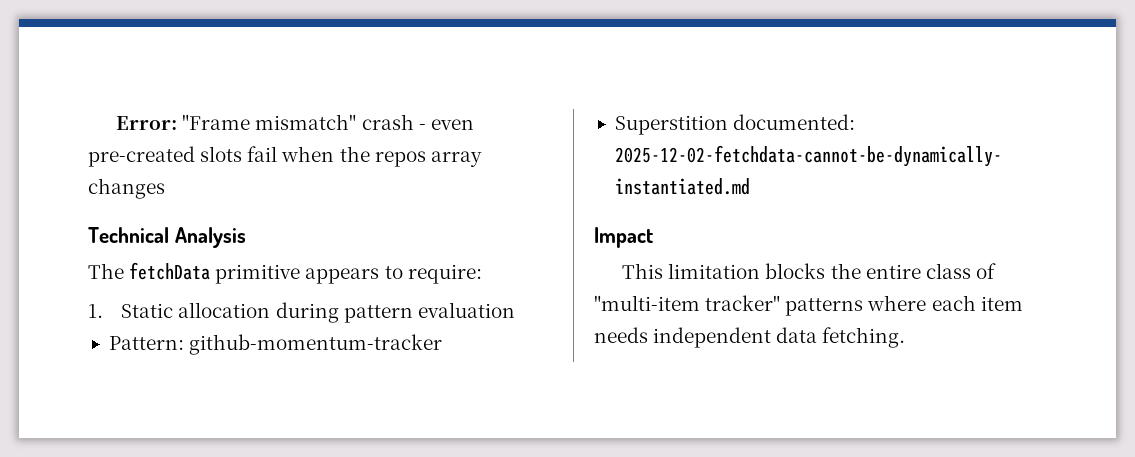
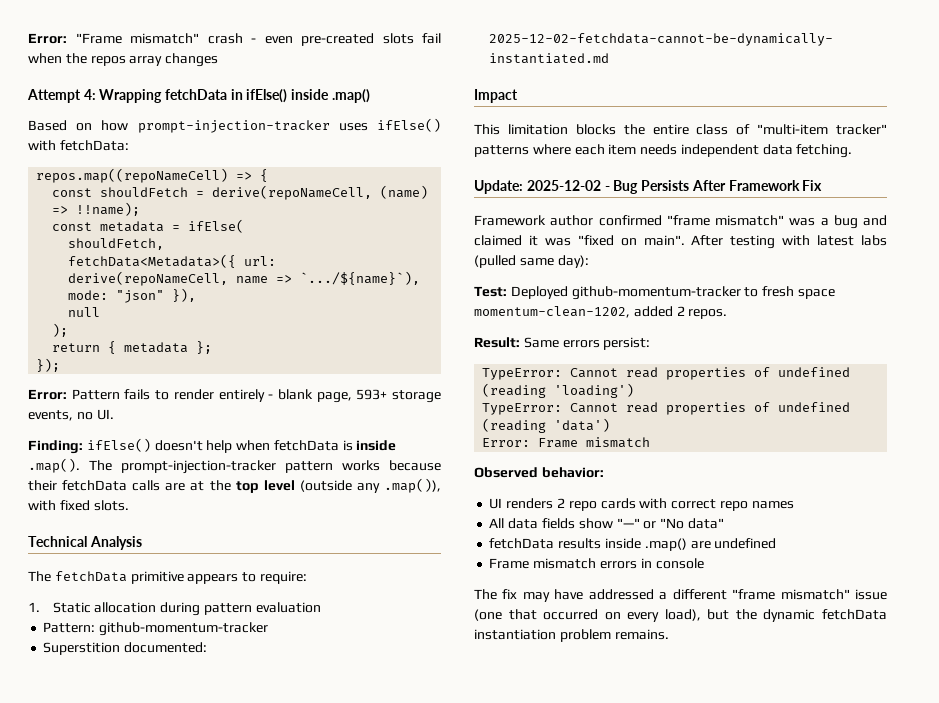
+ Attempt 4: Wrapping fetchData in ifElse() inside .map()
+ Based on how prompt-injection-tracker uses ifElse() with fetchData:
+ repos.map((repoNameCell) => {
+ const shouldFetch = derive(repoNameCell, (name) => !!name);
+ const metadata = ifElse(
+ shouldFetch,
+ fetchData<Metadata>({ url: derive(repoNameCell, name => `.../${name}`), mode: "json" }),
+ null
+ );
+ return { metadata };
+ });
+ Error: Pattern fails to render entirely - blank page, 593+ storage events, no UI.
+ Finding: ifElse() doesn't help when fetchData is inside .map(). The prompt-injection-tracker pattern works because their fetchData calls are at the top level (outside any .map()), with fixed slots.
+ Update: 2025-12-02 - Bug Persists After Framework Fix
+ Framework author confirmed "frame mismatch" was a bug and claimed it was "fixed on main". After testing with latest labs (pulled same day):
+ Test: Deployed github-momentum-tracker to fresh space momentum-clean-1202, added 2 repos.
+ Result: Same errors persist:
+ TypeError: Cannot read properties of undefined (reading 'loading')
+ TypeError: Cannot read properties of undefined (reading 'data')
+ Error: Frame mismatch
+ Observed behavior:
+ UI renders 2 repo cards with correct repo names
+ All data fields show "—" or "No data"
+ fetchData results inside .map() are undefined
+ Frame mismatch errors in console
+ The fix may have addressed a different "frame mismatch" issue (one that occurred on every load), but the dynamic fetchData instantiation problem remains.

